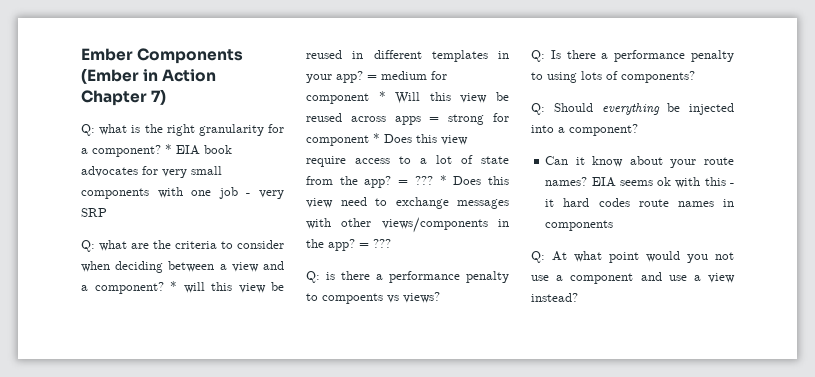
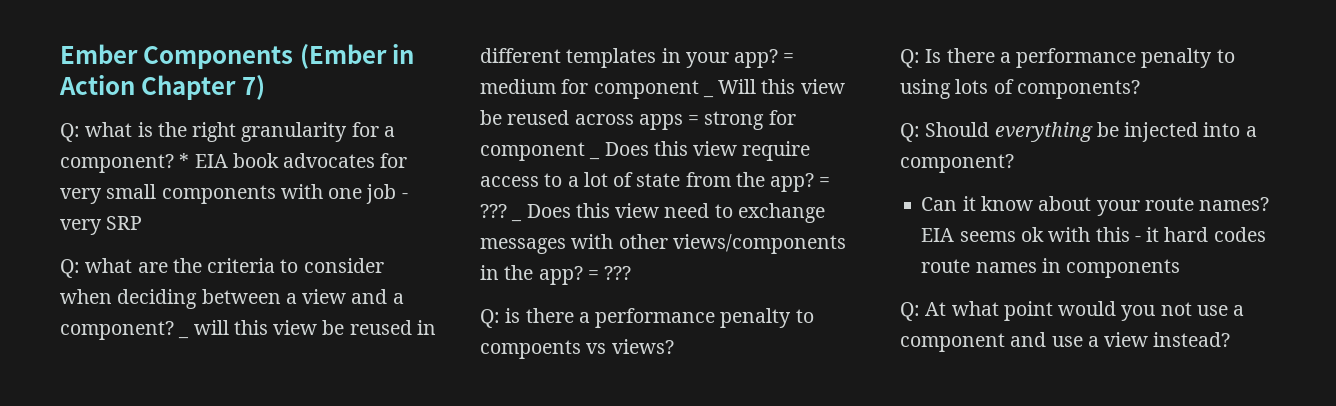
- * will this view be reused in different templates in your app?
+ _ will this view be reused in different templates in your app?
- = medium for component * Will this view be reused across apps = strong for component * Does this view require access to a lot of state from the app?
+ = medium for component _ Will this view be reused across apps = strong for component _ Does this view require access to a lot of state from the app?
- * Does this view need to exchange messages with other views/components in the app?
+ _ Does this view need to exchange messages with other views/components in the app?

